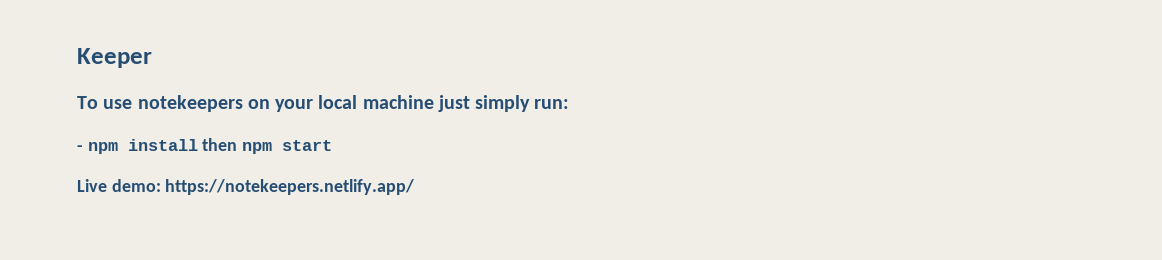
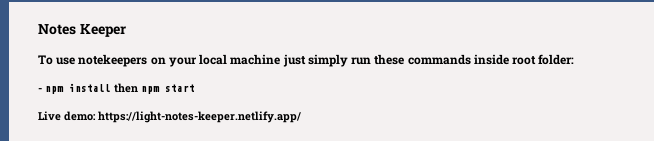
- Keeper
+ Notes Keeper
- To use notekeepers on your local machine just simply run:
+ To use notekeepers on your local machine just simply run these commands inside root folder:
- Live demo: https://notekeepers.netlify.app/
+ Live demo: https://light-notes-keeper.netlify.app/

